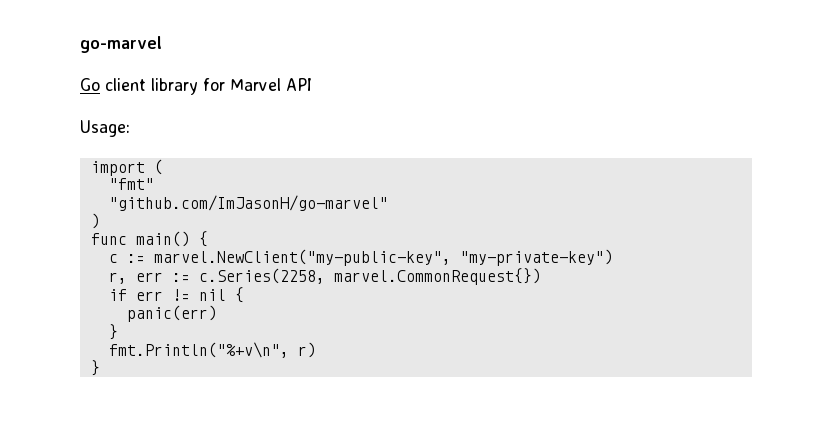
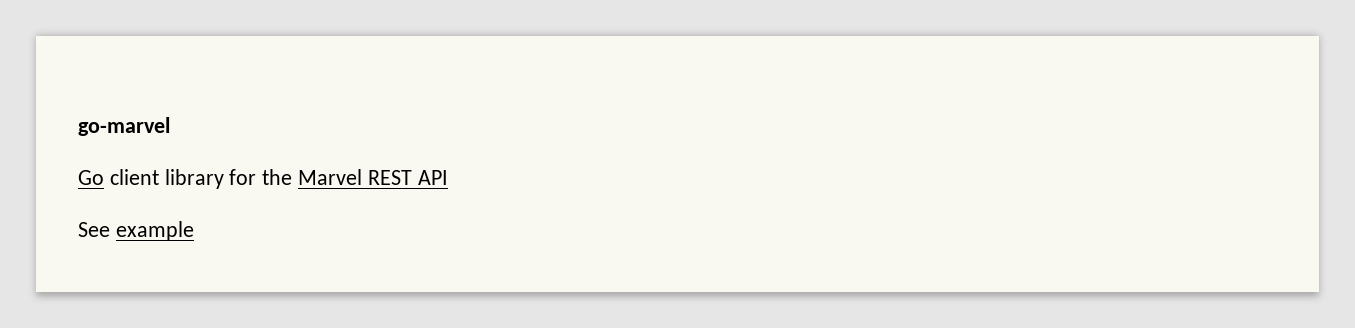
- Go client library for Marvel API
- Usage:
- import (
- "fmt"
- "github.com/ImJasonH/go-marvel"
- )
- func main() {
- c := marvel.NewClient("my-public-key", "my-private-key")
- r, err := c.Series(2258, marvel.CommonRequest{})
- if err != nil {
- panic(err)
- }
- fmt.Println("%+v\n", r)
- }
+ Go client library for the Marvel REST API
+ See example

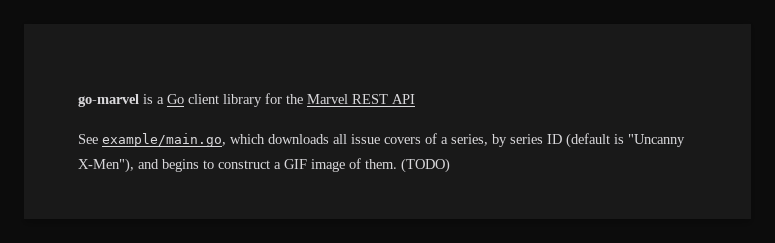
- go-marvel
- Go client library for the Marvel REST API
+ go-marvel is a Go client library for the Marvel REST API
- See example
+ See example/main.go, which downloads all issue covers of a series, by series ID (default is "Uncanny X-Men"), and begins to construct a GIF image of them. (TODO)

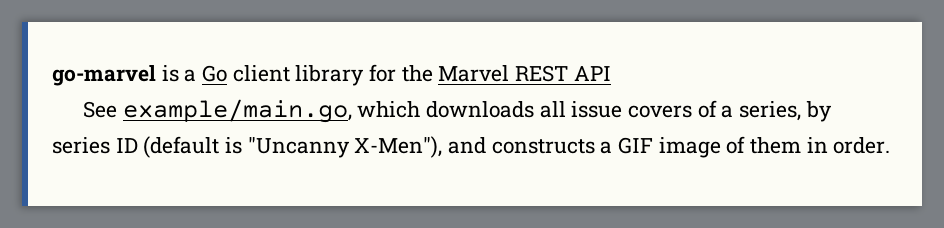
- See example/main.go, which downloads all issue covers of a series, by series ID (default is "Uncanny X-Men"), and begins to construct a GIF image of them. (TODO)
+ See example/main.go, which downloads all issue covers of a series, by series ID (default is "Uncanny X-Men"), and constructs a GIF image of them in order.

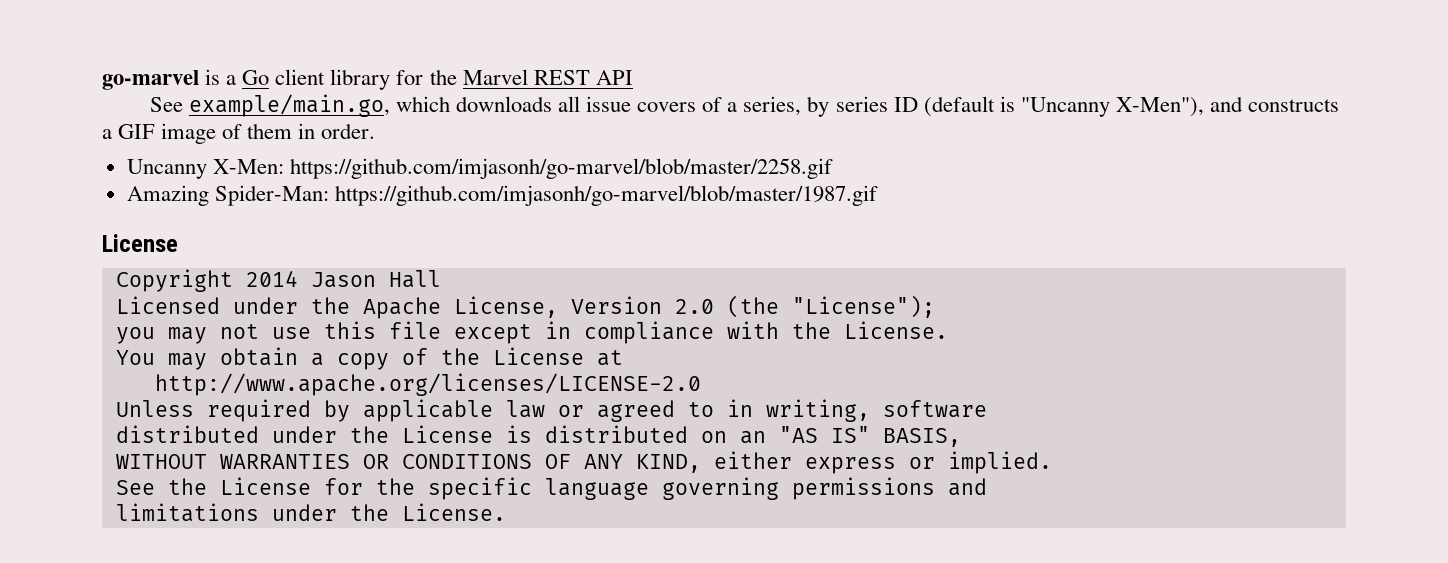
+ Uncanny X-Men: https://github.com/imjasonh/go-marvel/blob/master/2258.gif
+ Amazing Spider-Man: https://github.com/imjasonh/go-marvel/blob/master/1987.gif
+ License
+ Copyright 2014 Jason Hall
+ Licensed under the Apache License, Version 2.0 (the "License");
+ you may not use this file except in compliance with the License.
+ You may obtain a copy of the License at
+ http://www.apache.org/licenses/LICENSE-2.0
+ Unless required by applicable law or agreed to in writing, software
+ distributed under the License is distributed on an "AS IS" BASIS,
+ WITHOUT WARRANTIES OR CONDITIONS OF ANY KIND, either express or implied.
+ See the License for the specific language governing permissions and
+ limitations under the License.

